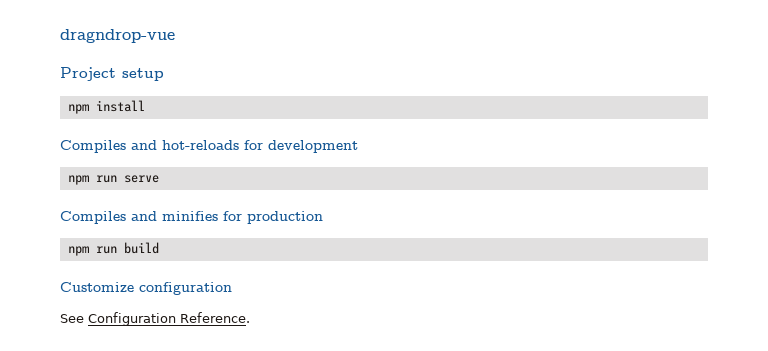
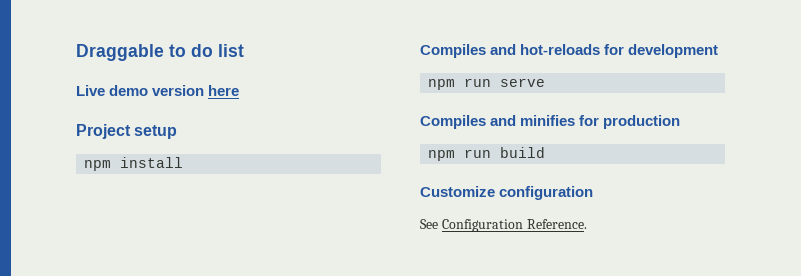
- dragndrop-vue
+ Draggable to do list
+ Live demo version here

